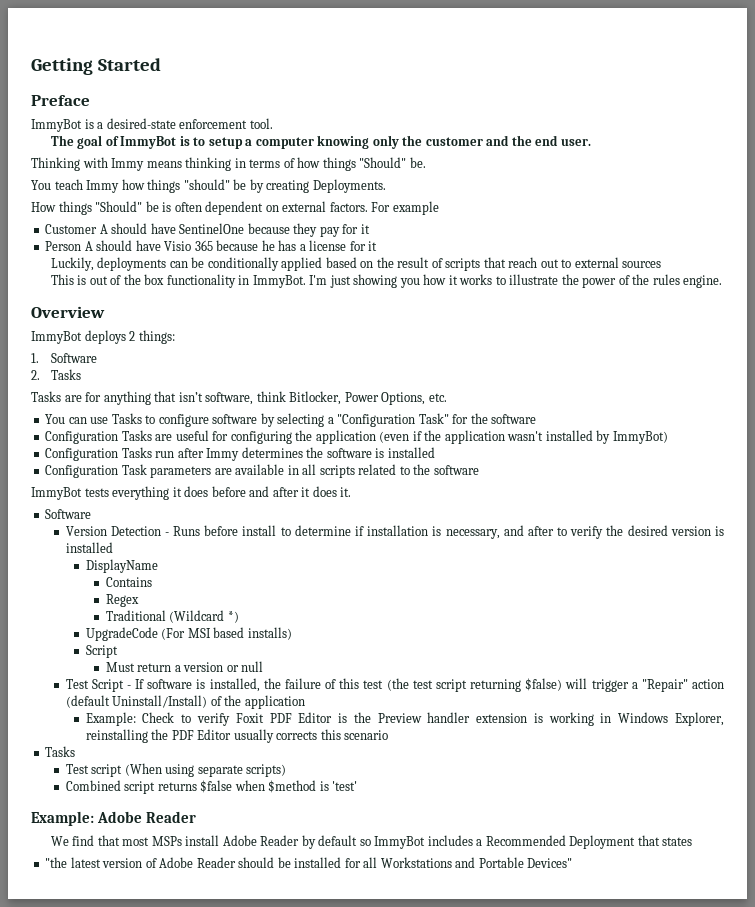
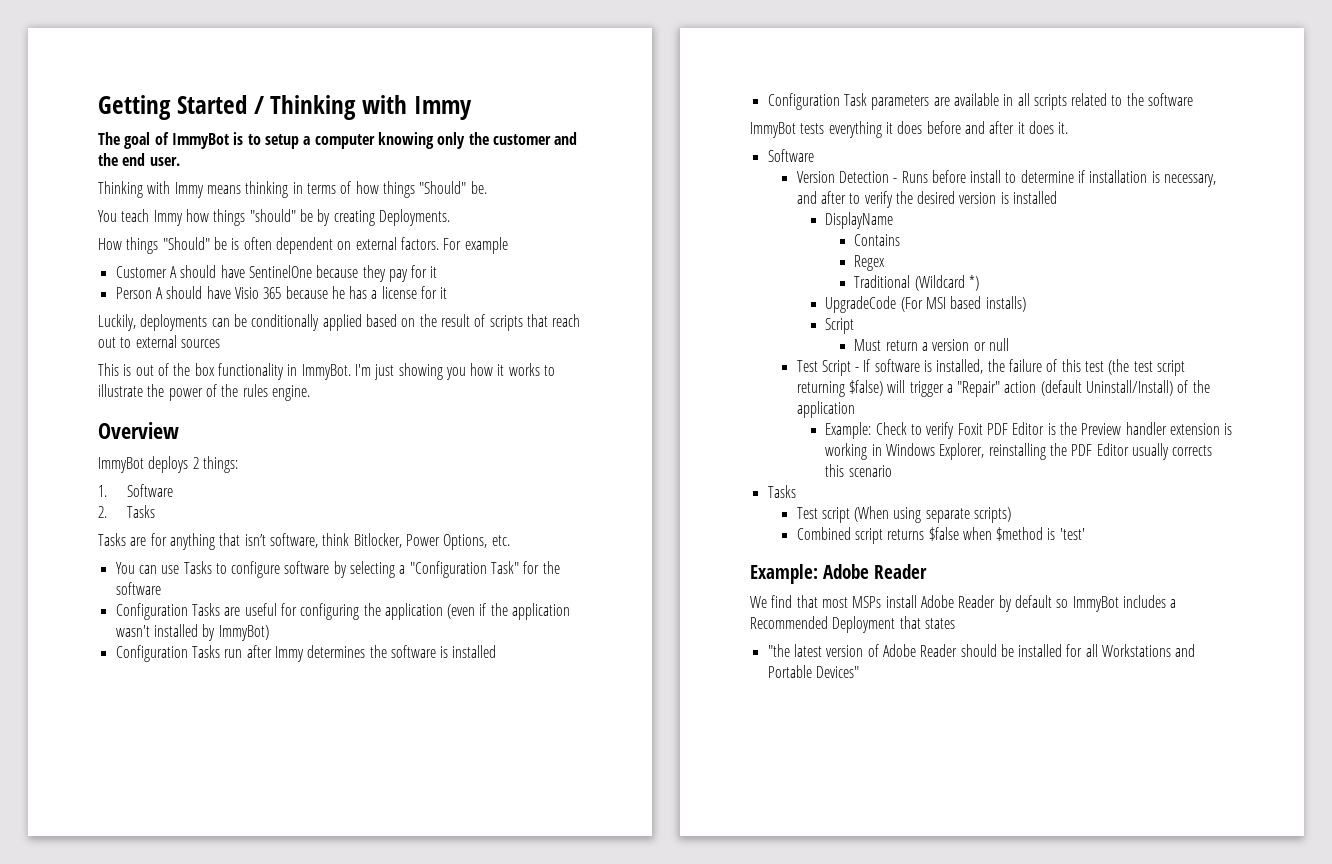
- Getting Started
- Preface
- ImmyBot is a desired-state enforcement tool.
+ Getting Started / Thinking with Immy

